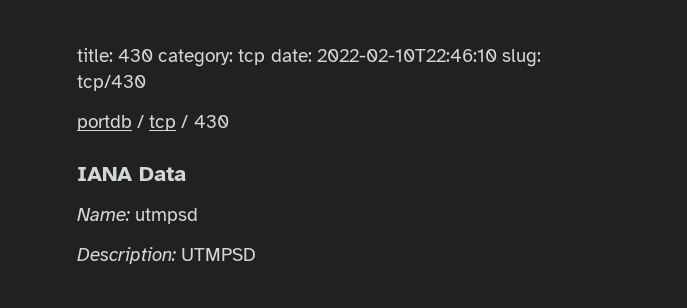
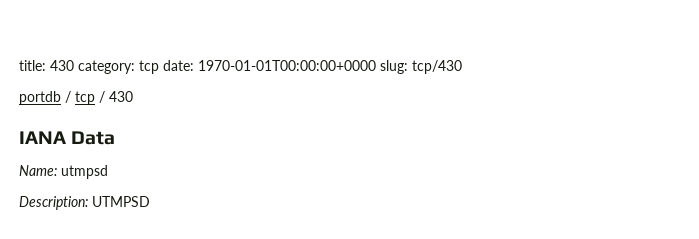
- title: 430 category: tcp date: 2022-02-10T22:46:10 slug: tcp/430
+ title: 430 category: tcp date: 1970-01-01T00:00:00+0000 slug: tcp/430

